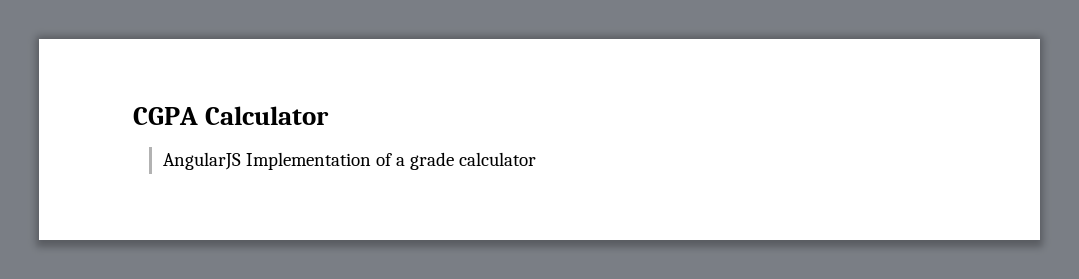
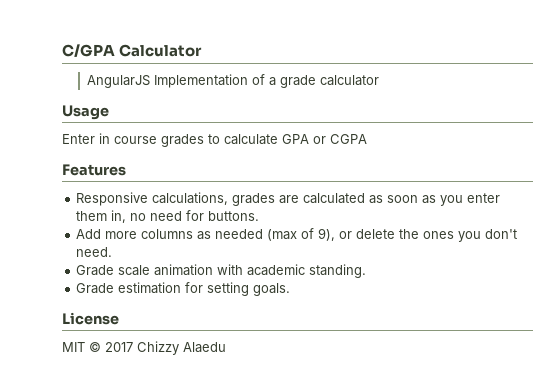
- CGPA Calculator
+ C/GPA Calculator
+ Usage
+ Enter in course grades to calculate GPA or CGPA
+ Features
+ Responsive calculations, grades are calculated as soon as you enter them in, no need for buttons.
+ Add more columns as needed (max of 9), or delete the ones you don't need.
+ Grade scale animation with academic standing.
+ Grade estimation for setting goals.
+ License
+ MIT © 2017 Chizzy Alaedu

